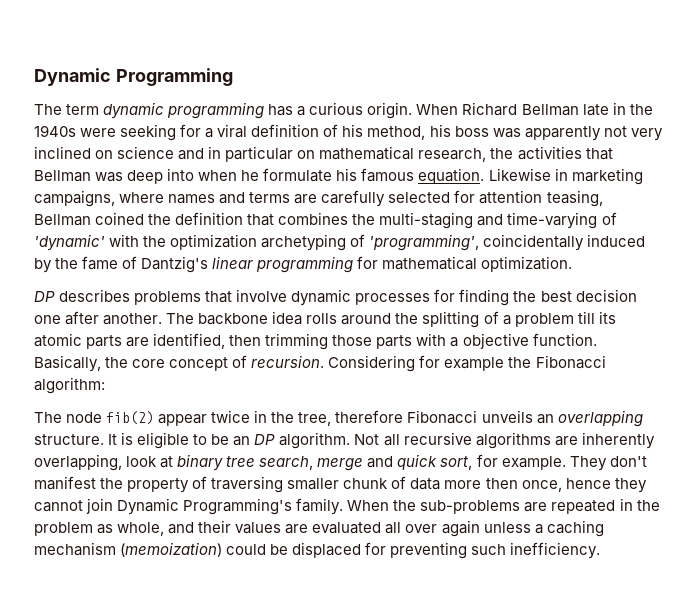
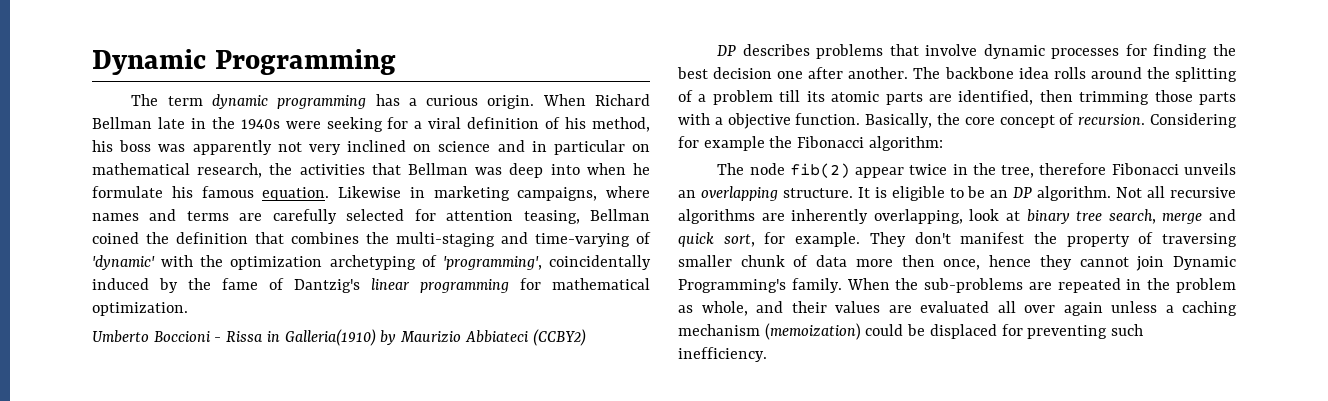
+ Umberto Boccioni - Rissa in Galleria(1910) by Maurizio Abbiateci (CCBY2)

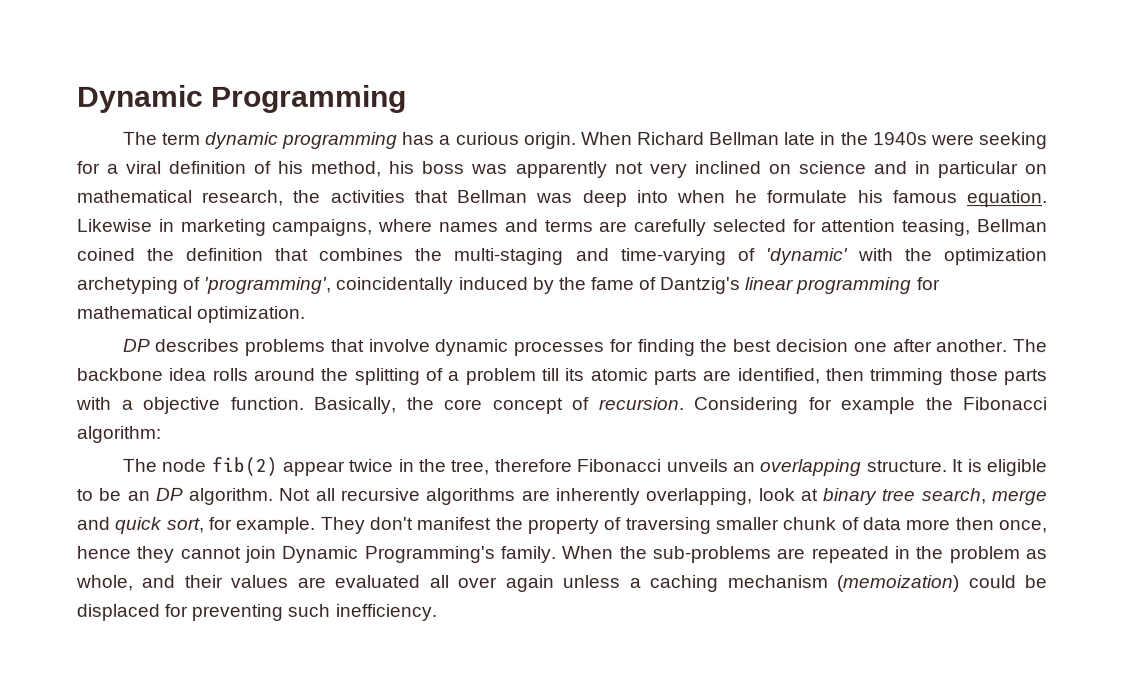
- Umberto Boccioni - Rissa in Galleria(1910) by Maurizio Abbiateci (CCBY2)

